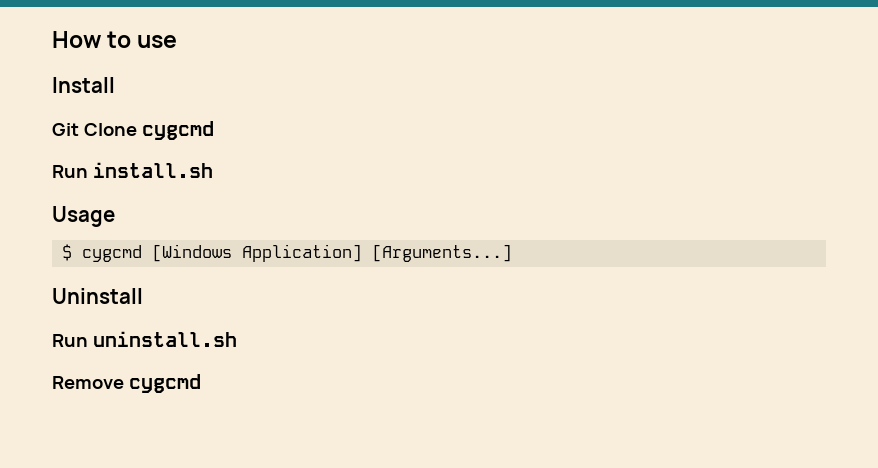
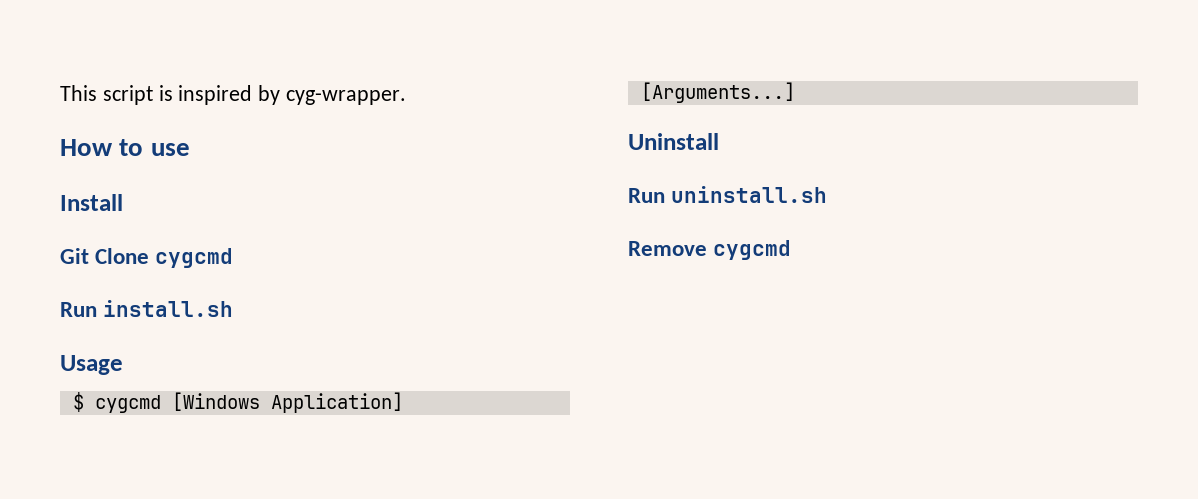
+ This script is inspired by cyg-wrapper.

